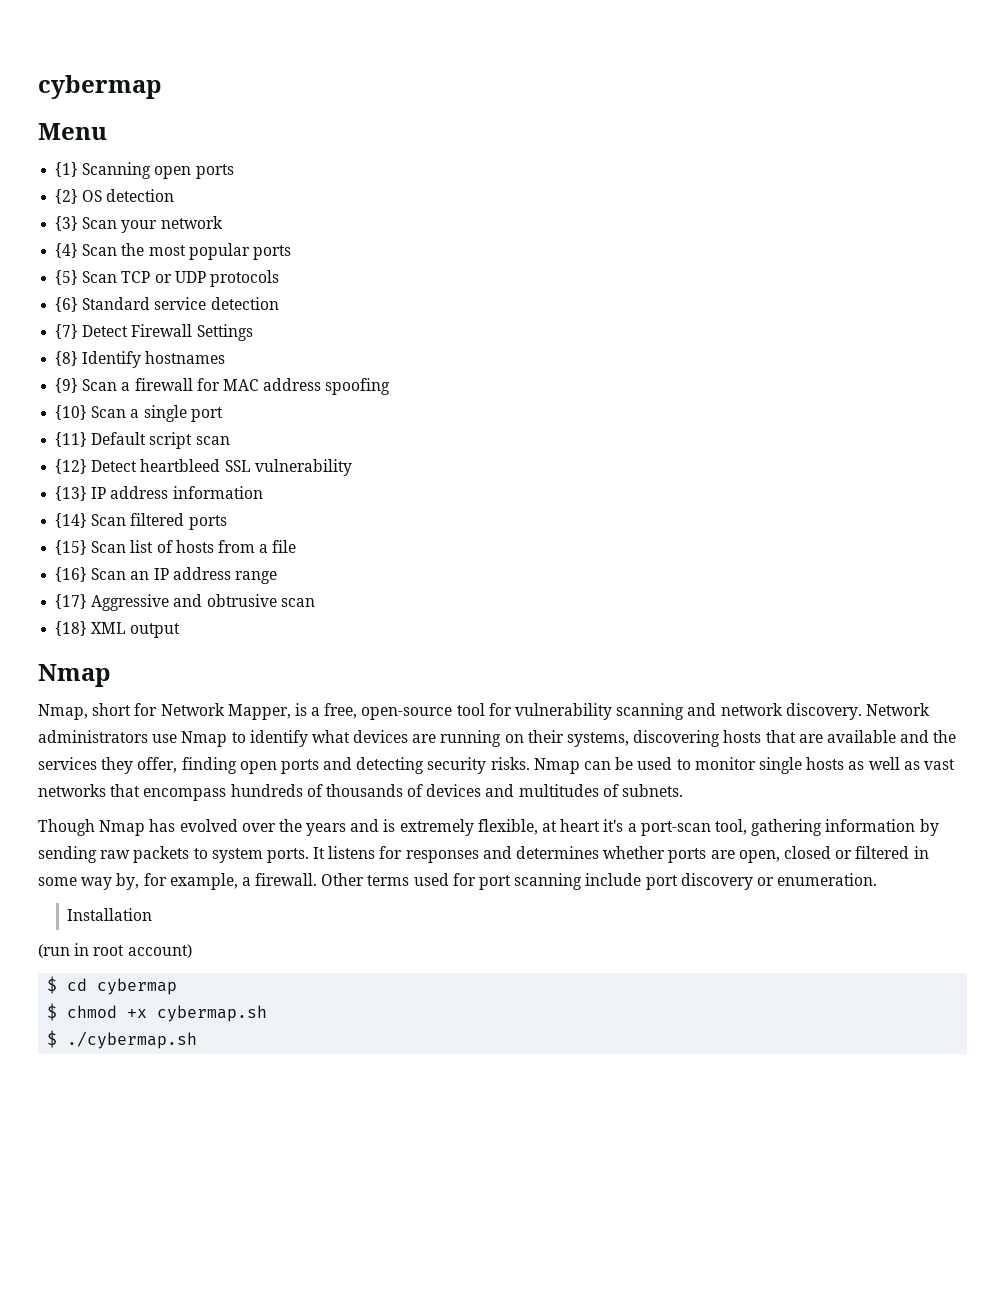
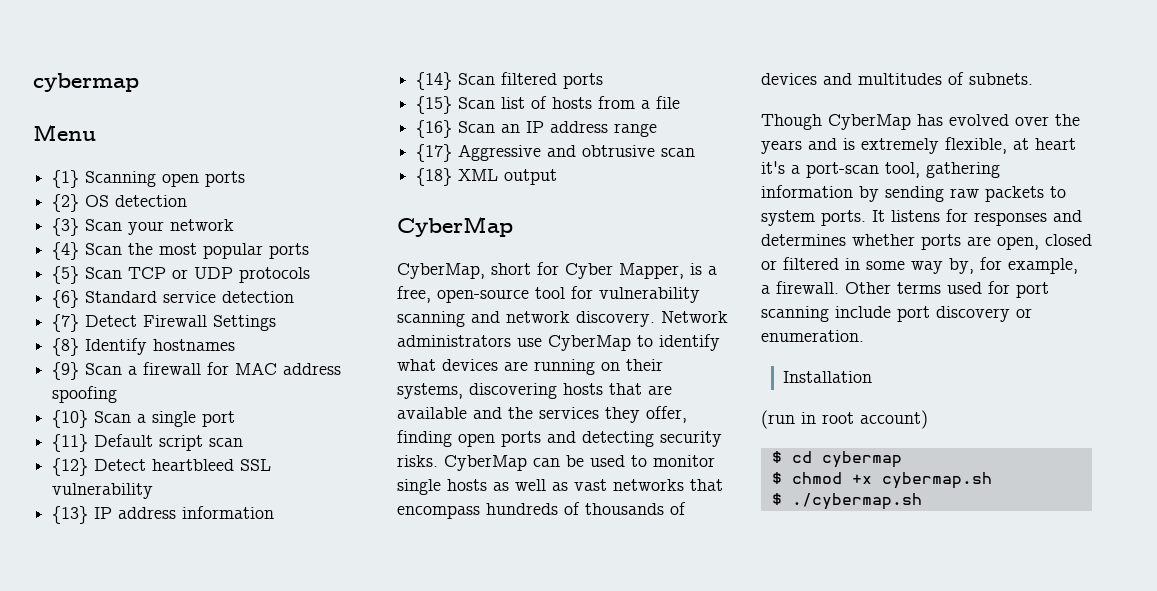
  {18} XML output
- Nmap
- Nmap, short for Network Mapper, is a free, open-source tool for vulnerability scanning and network discovery.
+ CyberMap
+ CyberMap, short for Cyber Mapper, is a free, open-source tool for vulnerability scanning and network discovery.
- Network administrators use Nmap to identify what devices are running on their systems, discovering hosts that are available and the services they offer, finding open ports and detecting security risks.
+ Network administrators use CyberMap to identify what devices are running on their systems, discovering hosts that are available and the services they offer, finding open ports and detecting security risks.
- Nmap can be used to monitor single hosts as well as vast networks that encompass hundreds of thousands of devices and multitudes of subnets.
+ CyberMap can be used to monitor single hosts as well as vast networks that encompass hundreds of thousands of devices and multitudes of subnets.
- Though Nmap has evolved over the years and is extremely flexible, at heart it's a port-scan tool, gathering information by sending raw packets to system ports.
+ Though CyberMap has evolved over the years and is extremely flexible, at heart it's a port-scan tool, gathering information by sending raw packets to system ports.

